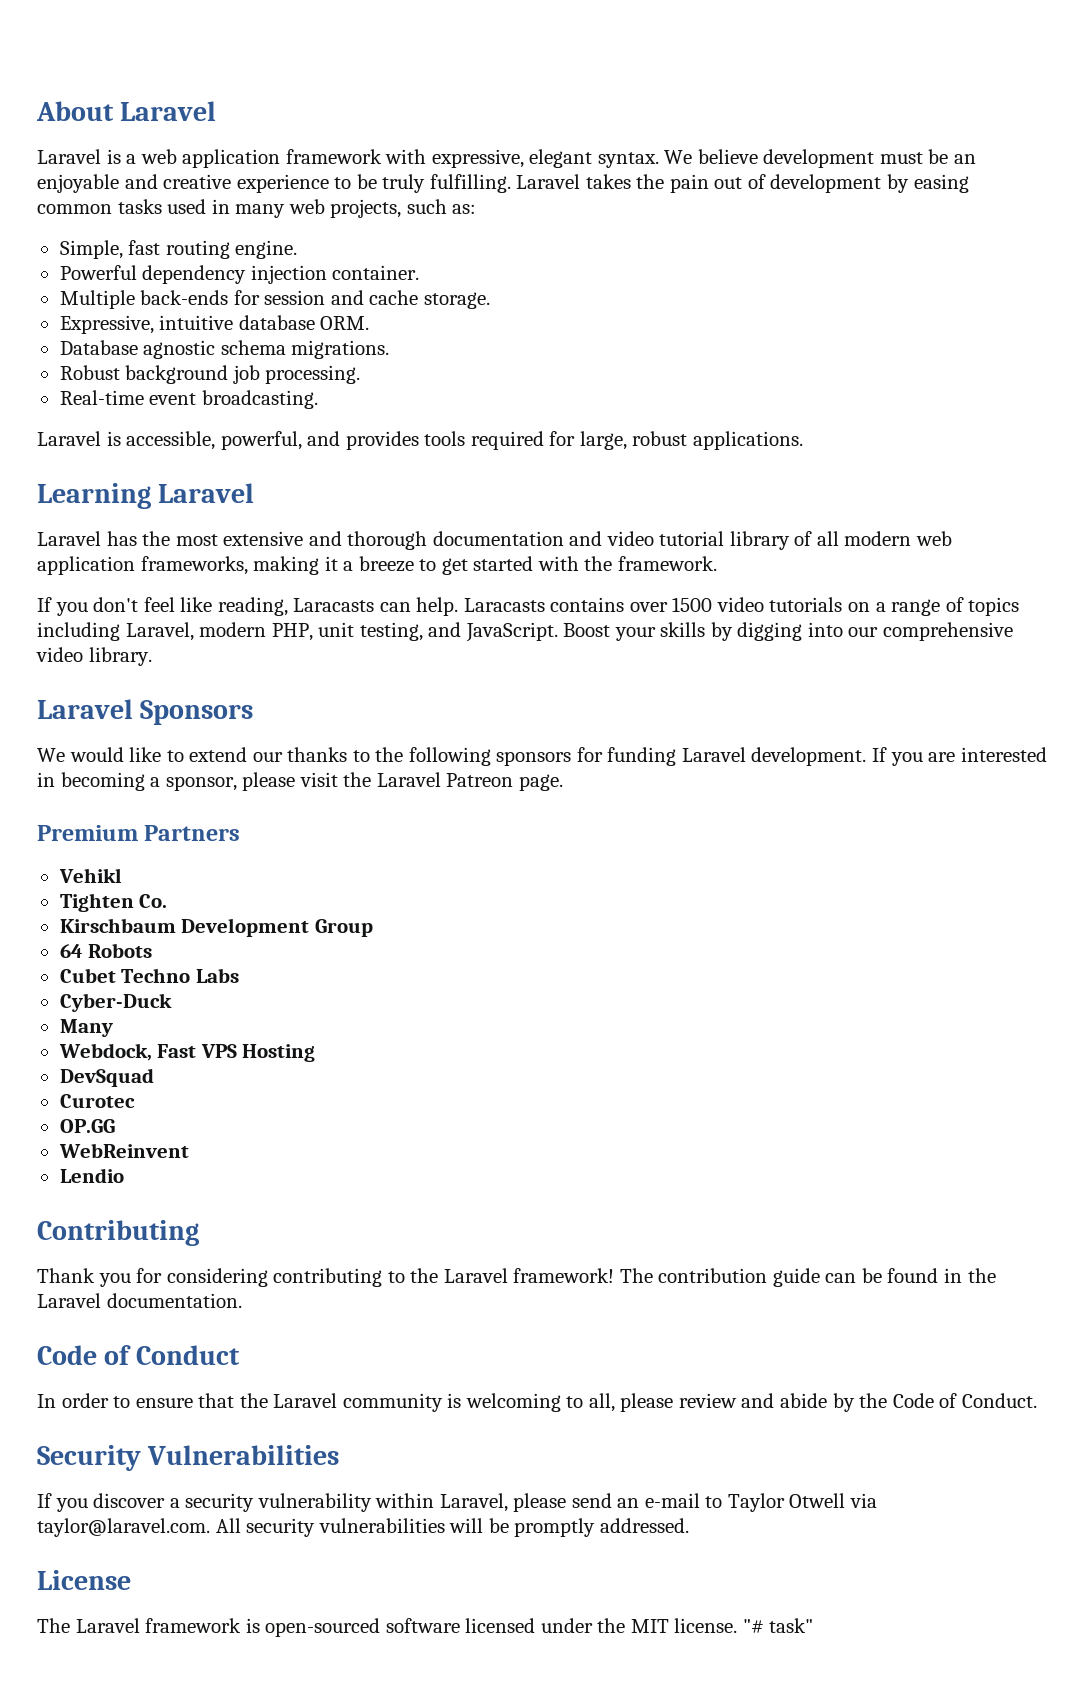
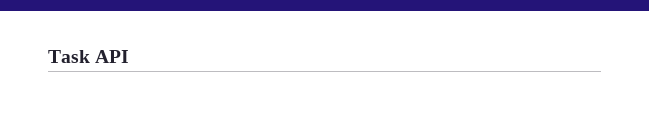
- About Laravel
- Laravel is a web application framework with expressive, elegant syntax. We believe development must be an enjoyable and creative experience to be truly fulfilling. Laravel takes the pain out of development by easing common tasks used in many web projects, such as:
- Simple, fast routing engine.
- Powerful dependency injection container.
- Multiple back-ends for session and cache storage.
- Expressive, intuitive database ORM.
- Database agnostic schema migrations.
- Robust background job processing.
- Real-time event broadcasting.
- Laravel is accessible, powerful, and provides tools required for large, robust applications.
- Learning Laravel
- Laravel has the most extensive and thorough documentation and video tutorial library of all modern web application frameworks, making it a breeze to get started with the framework.
- If you don't feel like reading, Laracasts can help. Laracasts contains over 1500 video tutorials on a range of topics including Laravel, modern PHP, unit testing, and JavaScript. Boost your skills by digging into our comprehensive video library.
- Laravel Sponsors
- We would like to extend our thanks to the following sponsors for funding Laravel development. If you are interested in becoming a sponsor, please visit the Laravel Patreon page.
- Premium Partners
- Vehikl
- Tighten Co.
- Kirschbaum Development Group
- 64 Robots
- Cubet Techno Labs
- Cyber-Duck
- Many
- Webdock, Fast VPS Hosting
- DevSquad
- Curotec
- OP.GG
- WebReinvent
- Lendio
- Contributing
- Thank you for considering contributing to the Laravel framework! The contribution guide can be found in the Laravel documentation.
- Code of Conduct
- In order to ensure that the Laravel community is welcoming to all, please review and abide by the Code of Conduct.
- Security Vulnerabilities
- If you discover a security vulnerability within Laravel, please send an e-mail to Taylor Otwell via taylor@laravel.com. All security vulnerabilities will be promptly addressed.
- License
- The Laravel framework is open-sourced software licensed under the MIT license. "# task"
+ Task API

